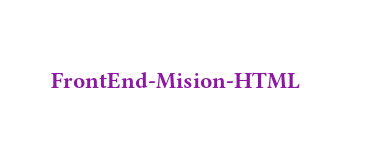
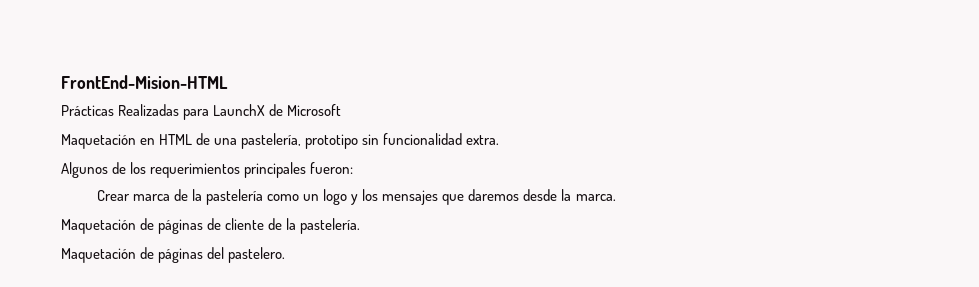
+ Prácticas Realizadas para LaunchX de Microsoft
+ Maquetación en HTML de una pastelería, prototipo sin funcionalidad extra.
+ Algunos de los requerimientos principales fueron:
+ Crear marca de la pastelería como un logo y los mensajes que daremos desde la marca.
+ Maquetación de páginas de cliente de la pastelería.
+ Maquetación de páginas del pastelero.

